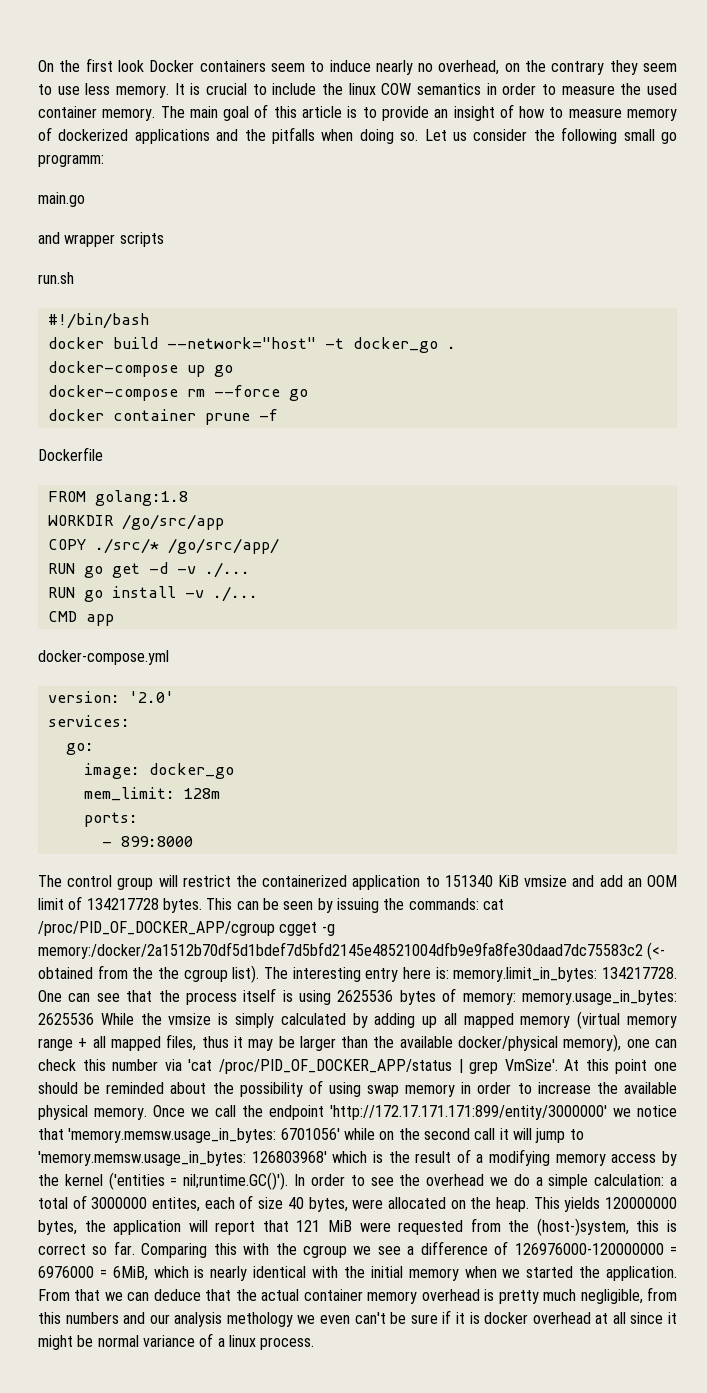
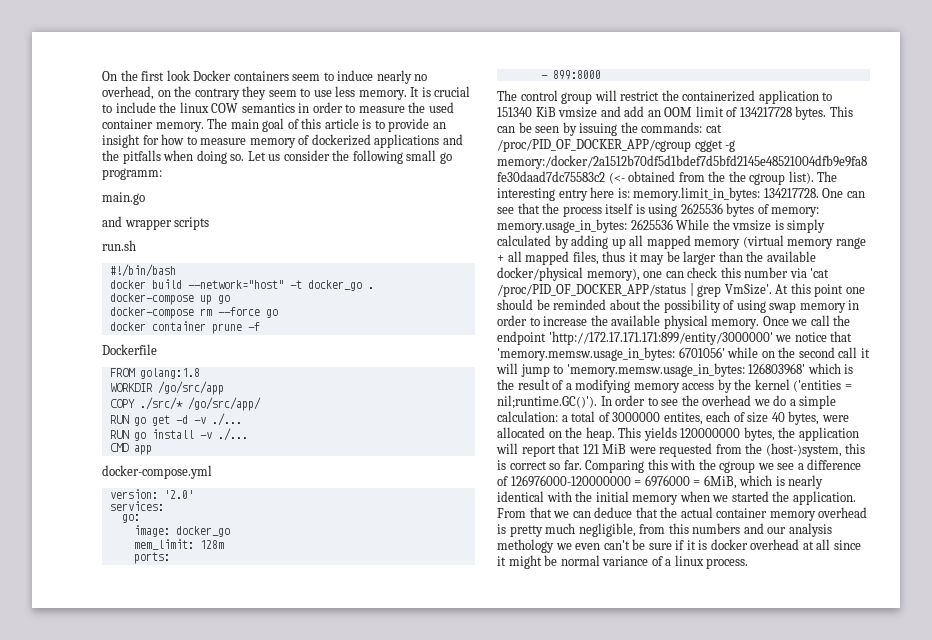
- The main goal of this article is to provide an insight of how to measure memory of dockerized applications and the pitfalls when doing so.
+ The main goal of this article is to provide an insight for how to measure memory of dockerized applications and the pitfalls when doing so.

